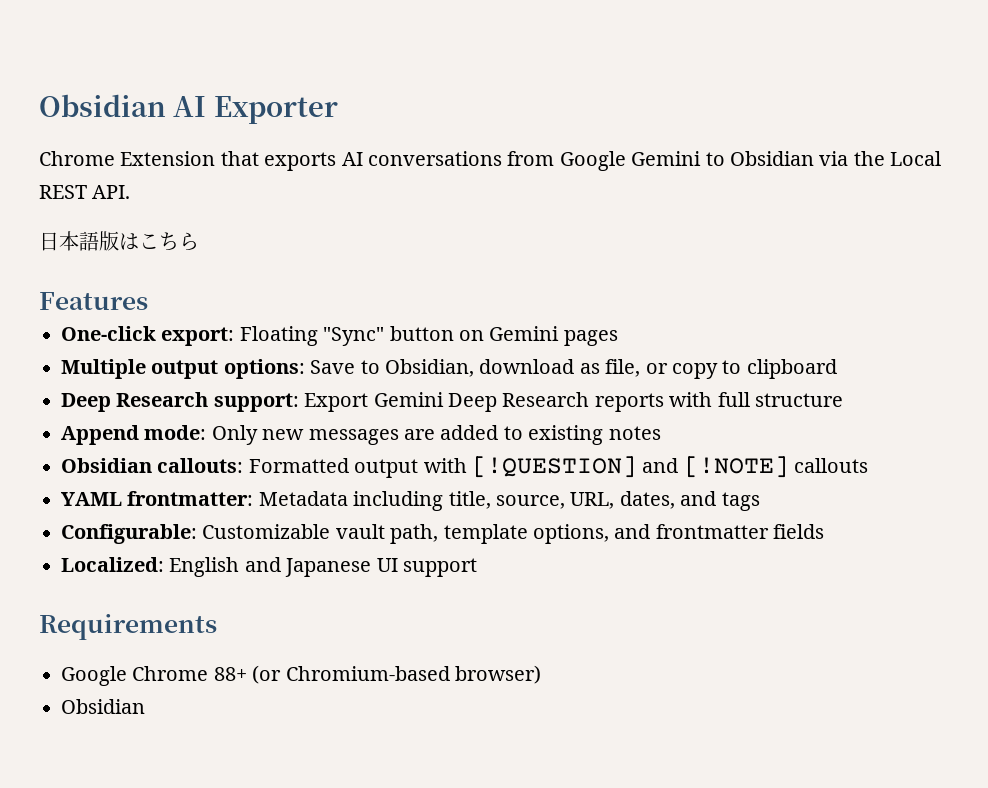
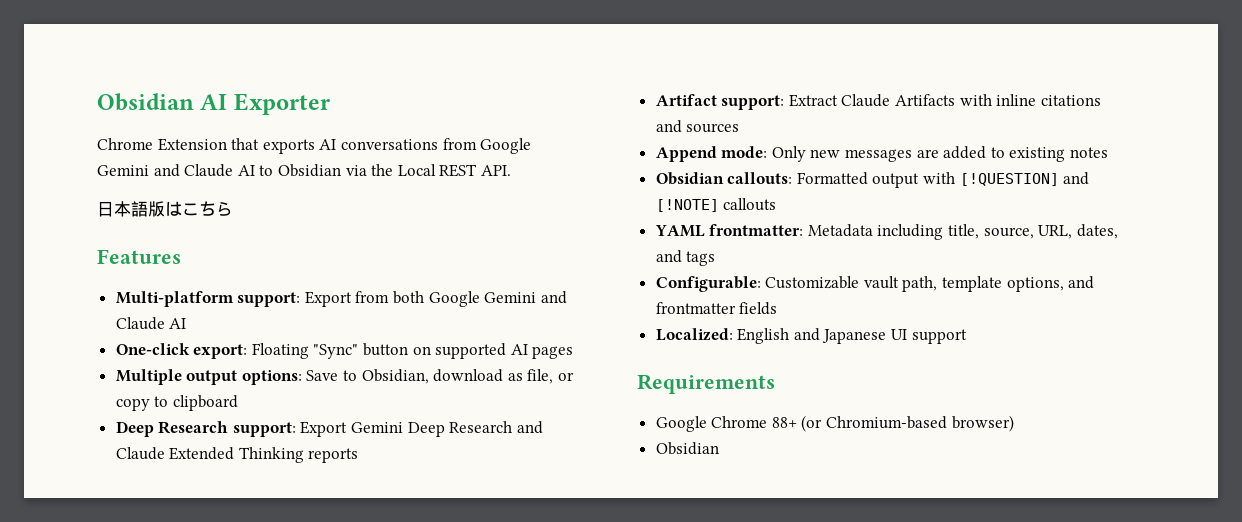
- Chrome Extension that exports AI conversations from Google Gemini to Obsidian via the Local REST API.
+ Chrome Extension that exports AI conversations from Google Gemini and Claude AI to Obsidian via the Local REST API.
+ Multi-platform support: Export from both Google Gemini and Claude AI
- One-click export: Floating "Sync" button on Gemini pages
+ One-click export: Floating "Sync" button on supported AI pages
- Deep Research support: Export Gemini Deep Research reports with full structure
+ Deep Research support: Export Gemini Deep Research and Claude Extended Thinking reports
+ Artifact support: Extract Claude Artifacts with inline citations and sources

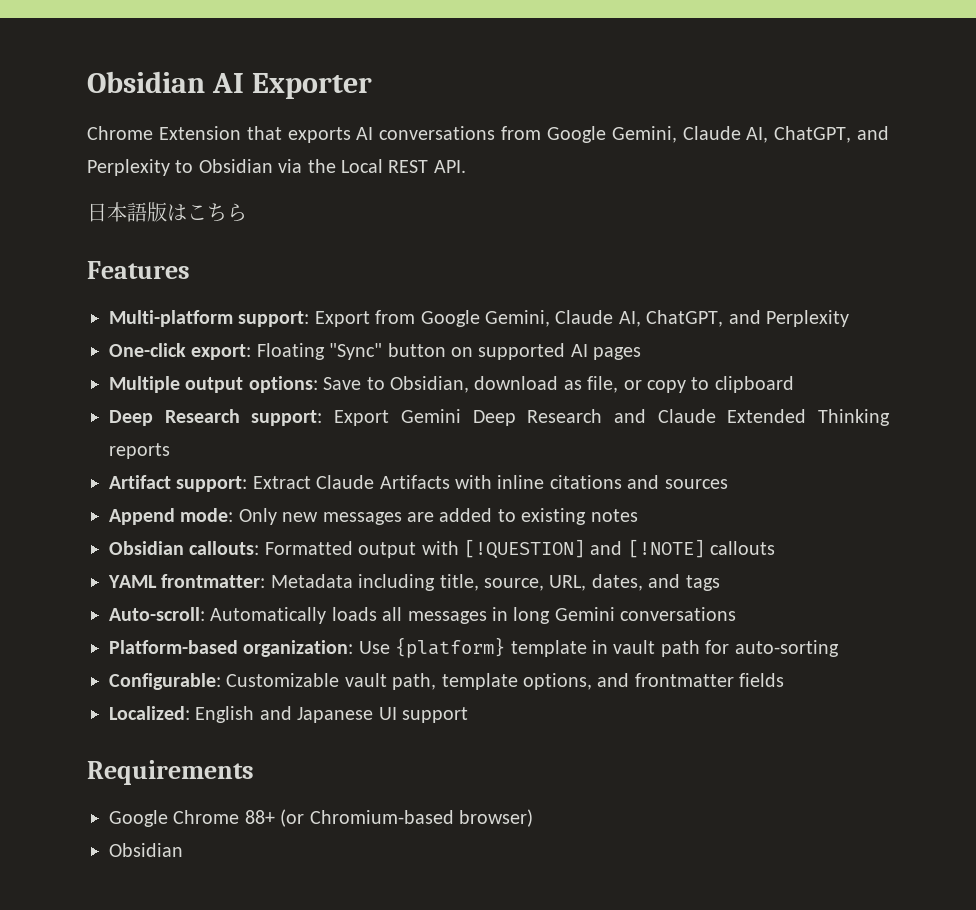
- Chrome Extension that exports AI conversations from Google Gemini and Claude AI to Obsidian via the Local REST API.
+ Chrome Extension that exports AI conversations from Google Gemini, Claude AI, ChatGPT, and Perplexity to Obsidian via the Local REST API.
- Multi-platform support: Export from both Google Gemini and Claude AI
+ Multi-platform support: Export from Google Gemini, Claude AI, ChatGPT, and Perplexity
+ Auto-scroll: Automatically loads all messages in long Gemini conversations
+ Platform-based organization: Use {platform} template in vault path for auto-sorting

